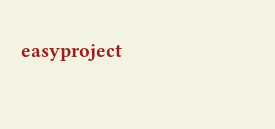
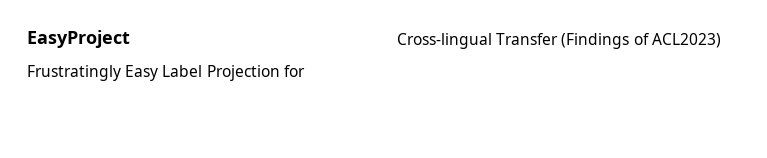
- easyproject
+ EasyProject
+ Frustratingly Easy Label Projection for Cross-lingual Transfer (Findings of ACL2023)

